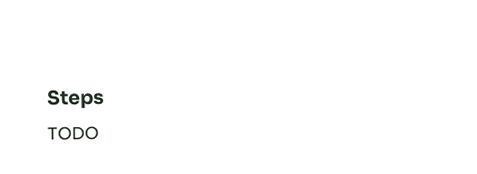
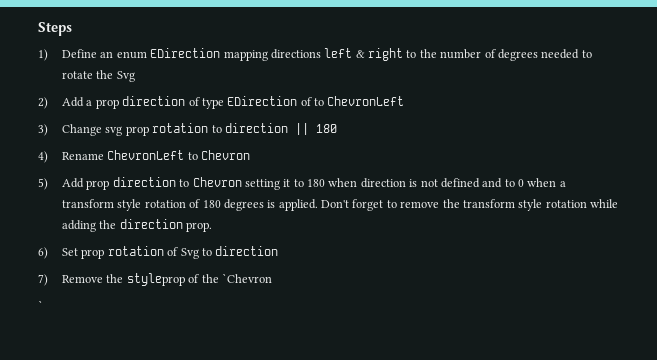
- TODO
+ 1) Define an enum EDirection mapping directions left & right to the number of degrees needed to rotate the Svg
+ 2) Add a prop direction of type EDirection of to ChevronLeft
+ 3) Change svg prop rotation to direction || 180
+ 4) Rename ChevronLeft to Chevron
+ 5) Add prop direction to Chevron setting it to 180 when direction is not defined and to 0 when a transform style rotation of 180 degrees is applied. Don't forget to remove the transform style rotation while adding the direction prop.
+ 6) Set prop rotation of Svg to direction
+ 7) Remove the styleprop of the `Chevron
+ `

